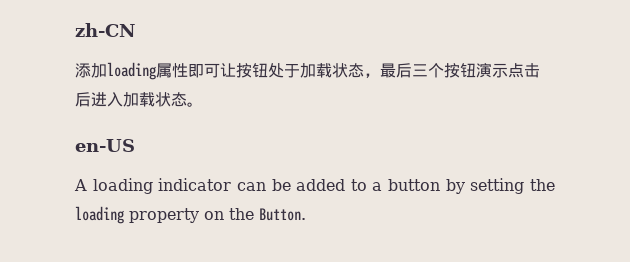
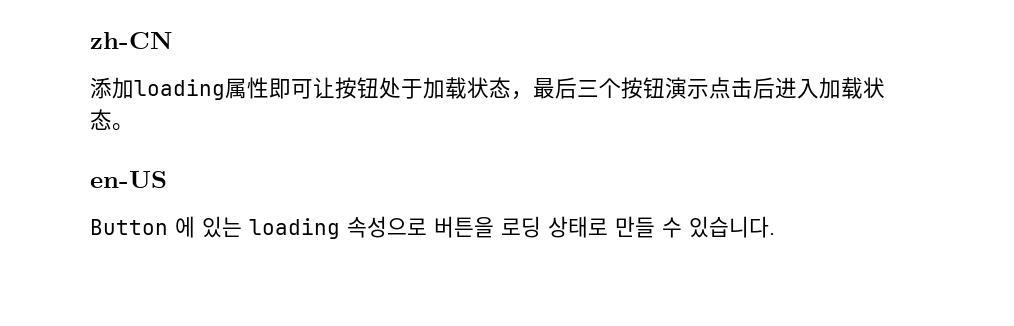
- A loading indicator can be added to a button by setting the loading property on the Button.
+ Button 에 있는 loading 속성으로 버튼을 로딩 상태로 만들 수 있습니다.

